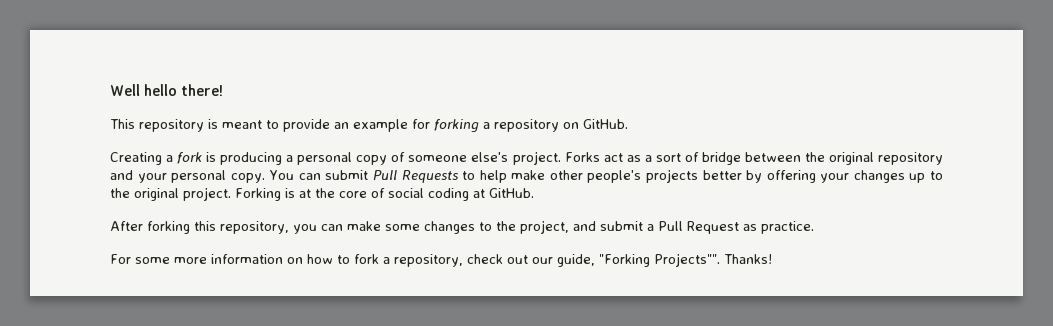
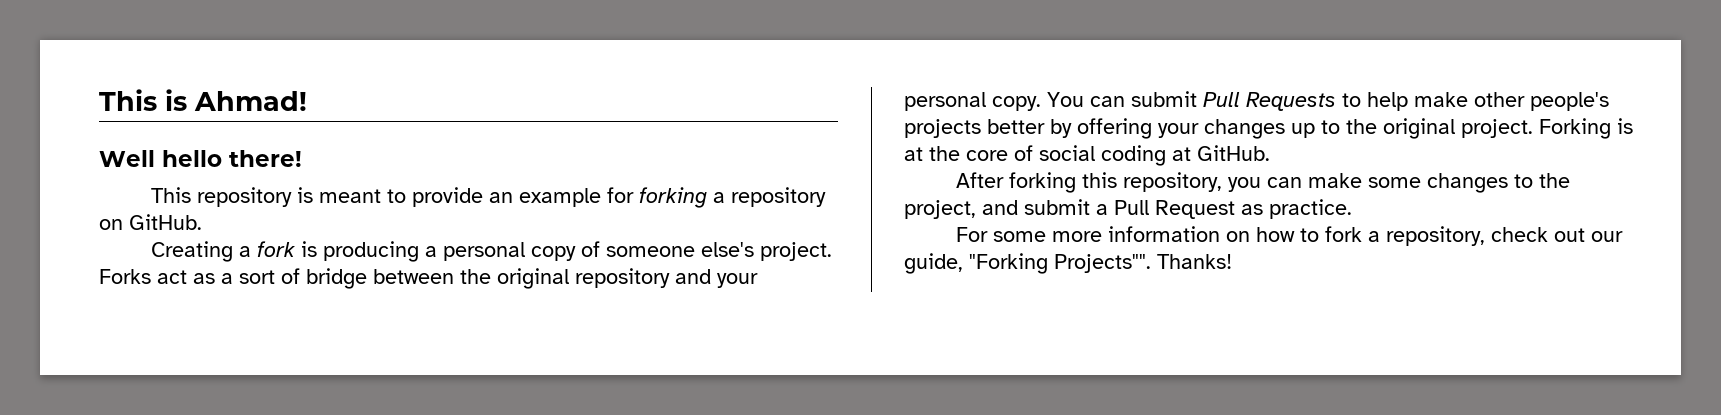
+ This is Ahmad!

